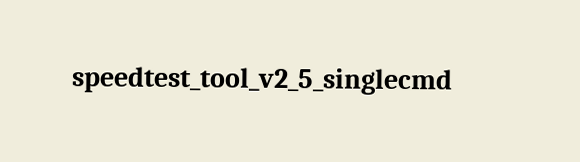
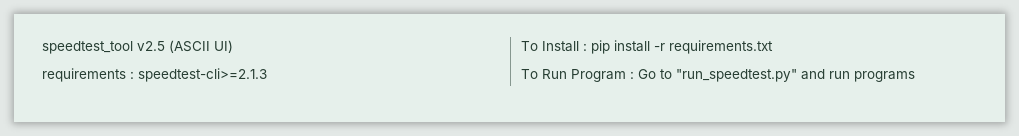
- speedtest_tool_v2_5_singlecmd
+ speedtest_tool v2.5 (ASCII UI)
+ requirements : speedtest-cli>=2.1.3
+ To Install : pip install -r requirements.txt
+ To Run Program : Go to "run_speedtest.py" and run programs

